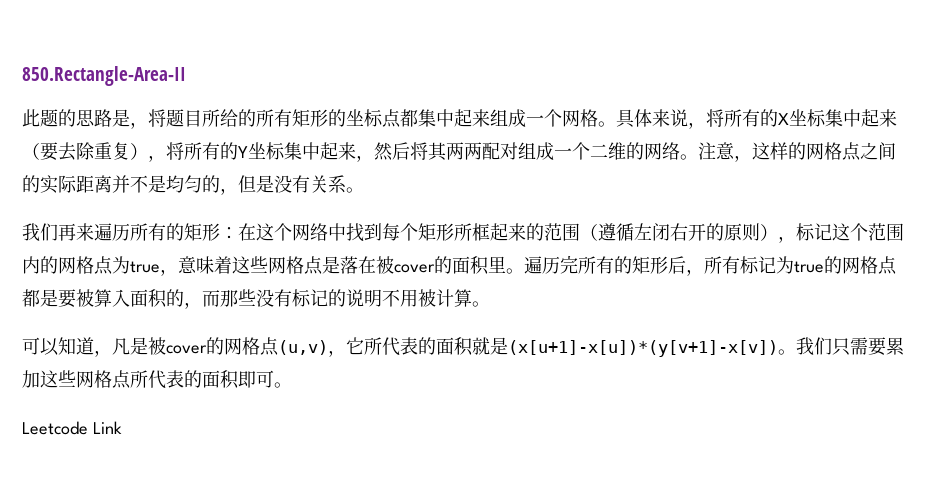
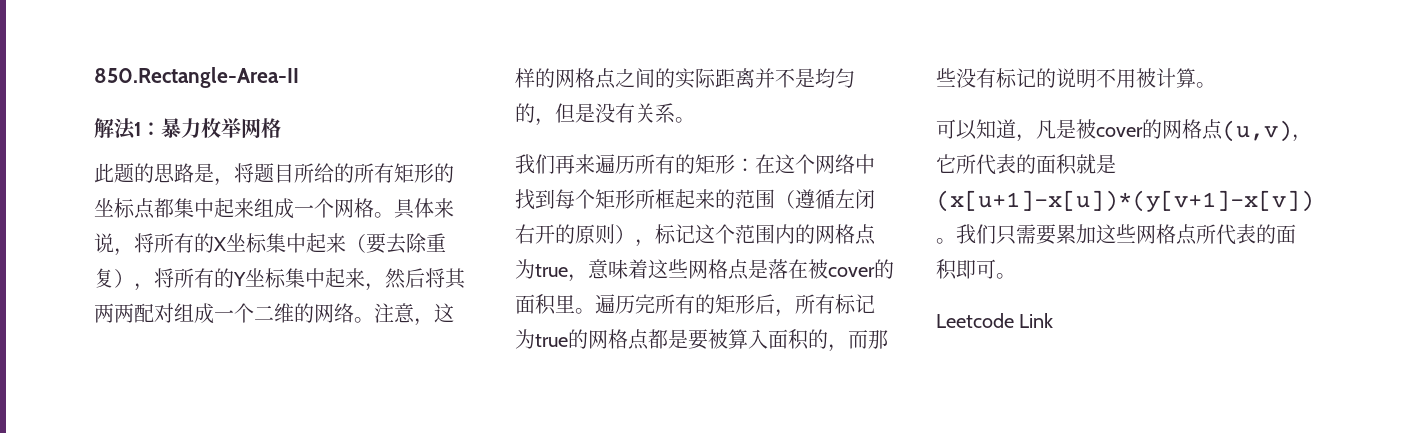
+ 解法1：暴力枚举网格

